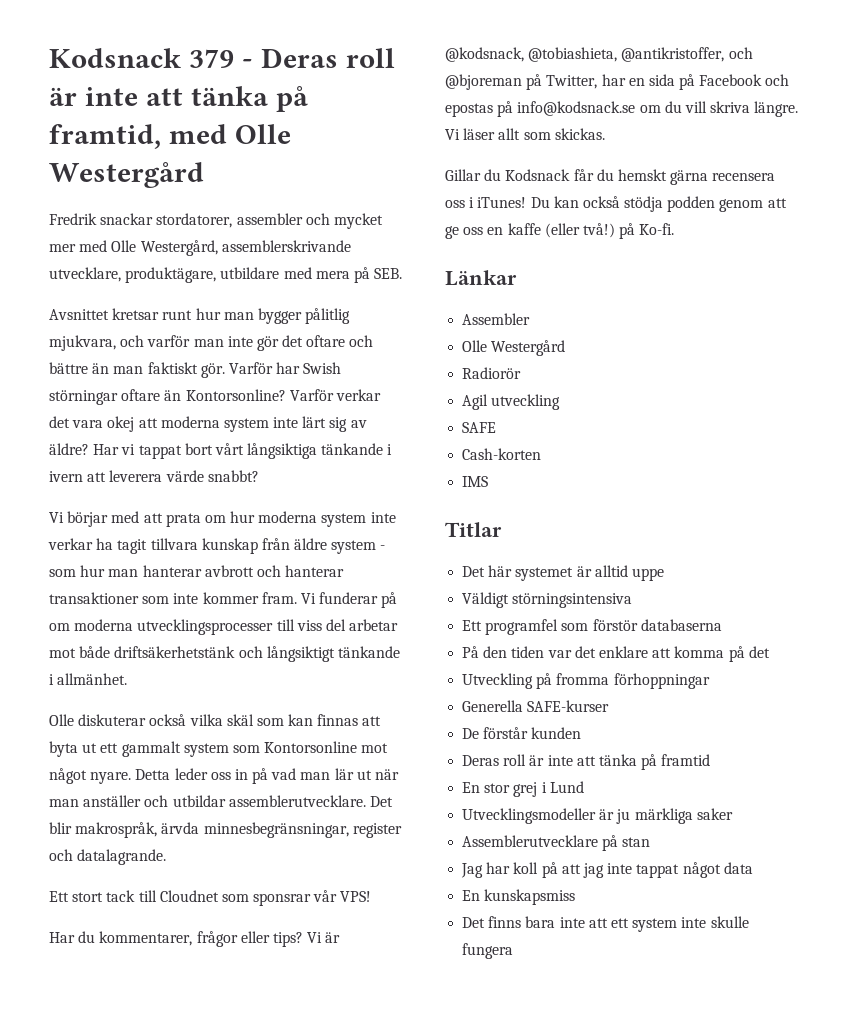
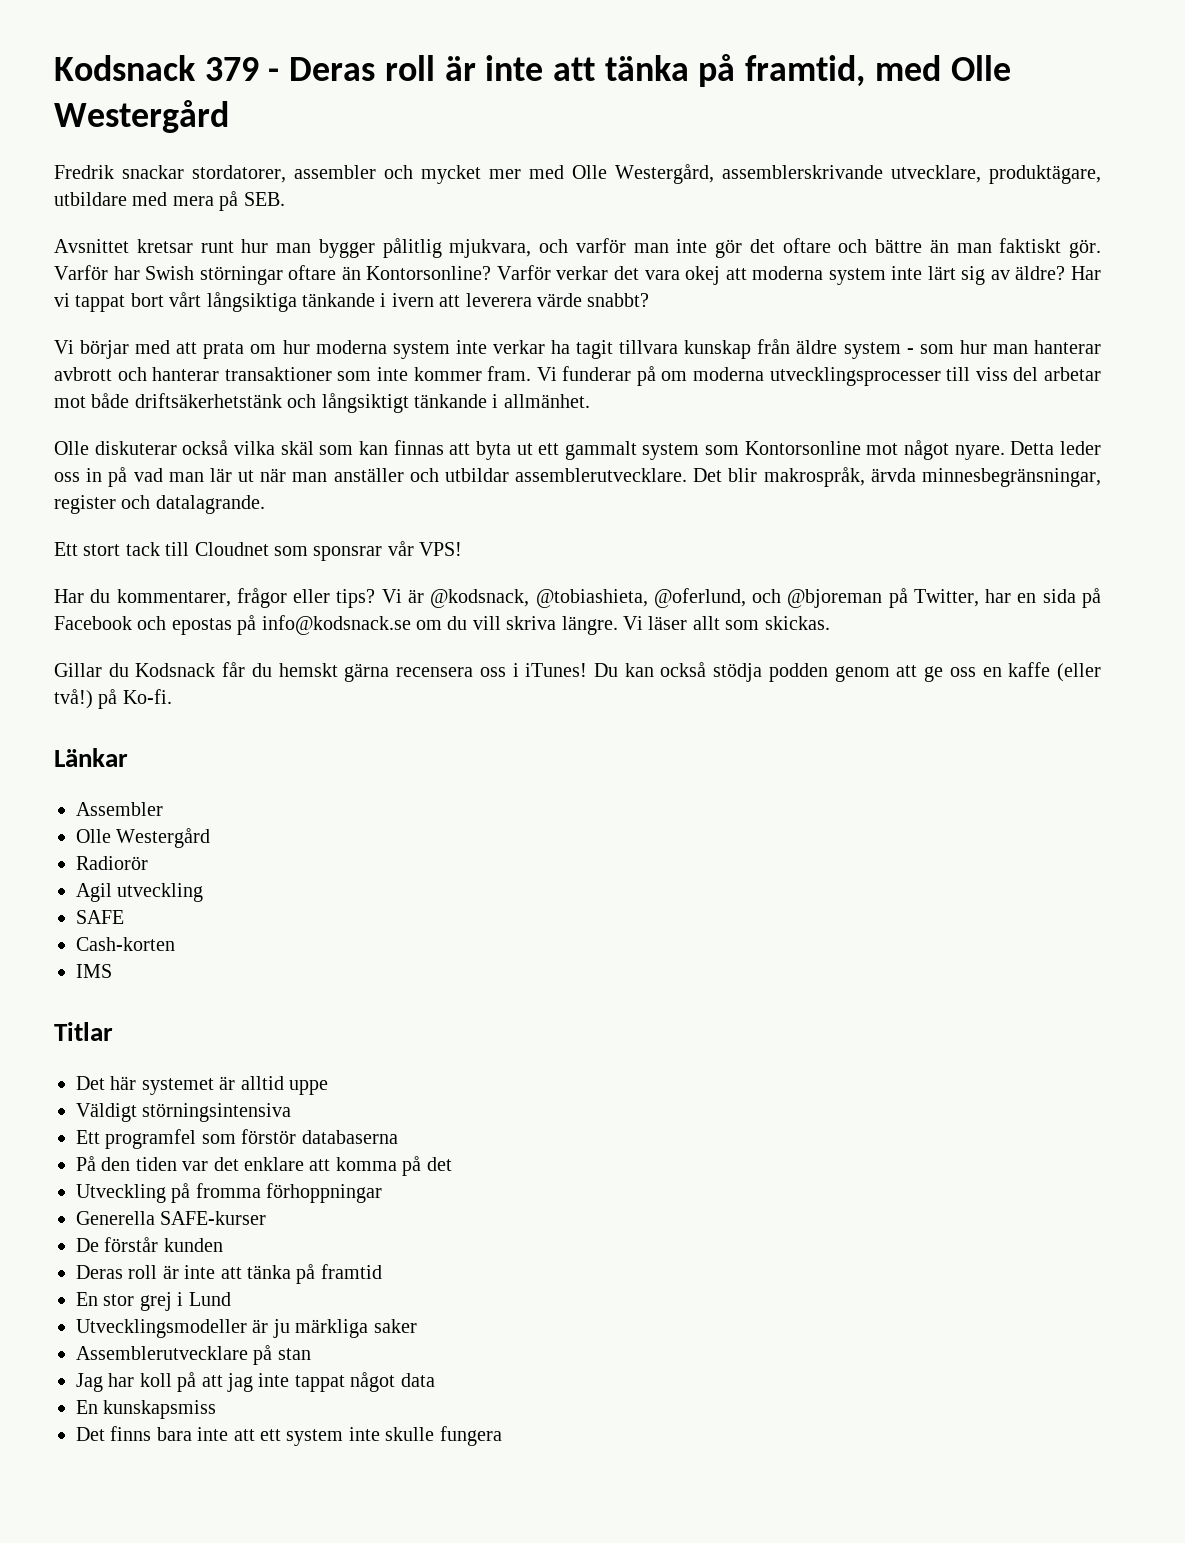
- Vi är @kodsnack, @tobiashieta, @antikristoffer, och @bjoreman på Twitter, har en sida på Facebook och epostas på info@kodsnack.se om du vill skriva längre.
+ Vi är @kodsnack, @tobiashieta, @oferlund, och @bjoreman på Twitter, har en sida på Facebook och epostas på info@kodsnack.se om du vill skriva längre.

